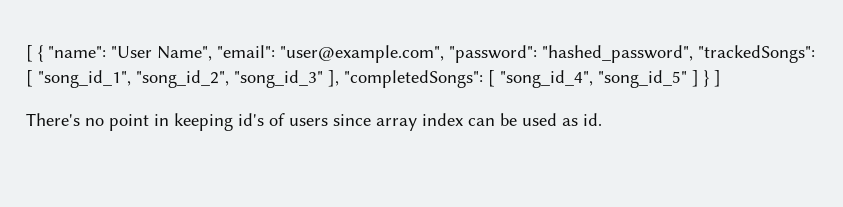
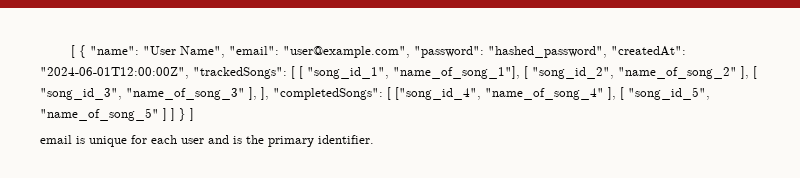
- [ { "name": "User Name", "email": "user@example.com", "password": "hashed_password", "trackedSongs": [ "song_id_1", "song_id_2", "song_id_3" ], "completedSongs": [ "song_id_4", "song_id_5" ] } ]
- There's no point in keeping id's of users since array index can be used as id.
+ [ { "name": "User Name", "email": "user@example.com", "password": "hashed_password", "createdAt": "2024-06-01T12:00:00Z", "trackedSongs": [ [ "song_id_1", "name_of_song_1"], [ "song_id_2", "name_of_song_2" ], [ "song_id_3", "name_of_song_3" ], ], "completedSongs": [ ["song_id_4", "name_of_song_4" ], [ "song_id_5", "name_of_song_5" ] ] } ]
+ email is unique for each user and is the primary identifier.

